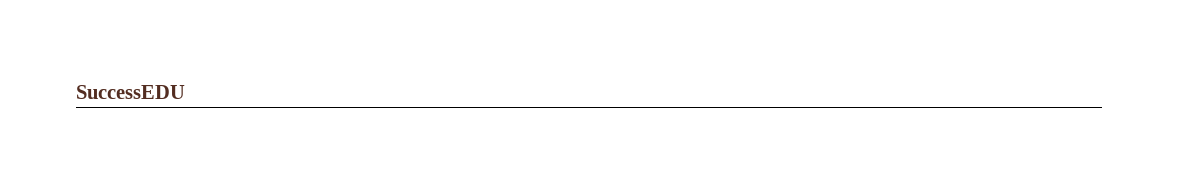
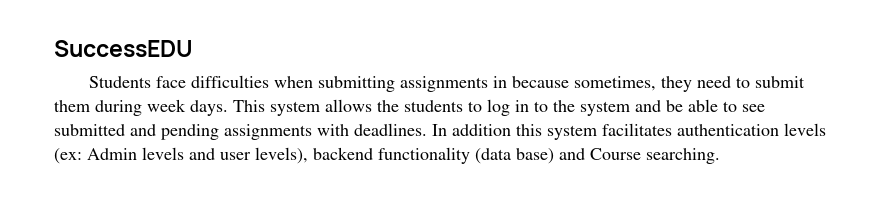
+ Students face difficulties when submitting assignments in because sometimes, they need to submit them during week days. This system allows the students to log in to the system and be able to see submitted and pending assignments with deadlines. In addition this system facilitates authentication levels (ex: Admin levels and user levels), backend functionality (data base) and Course searching.

